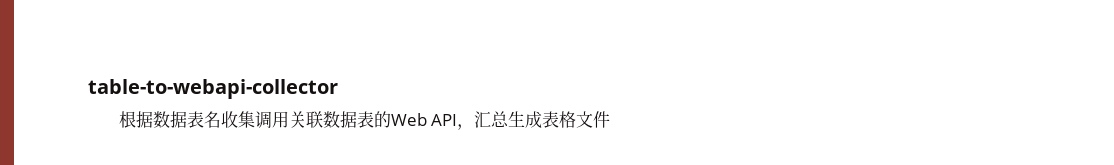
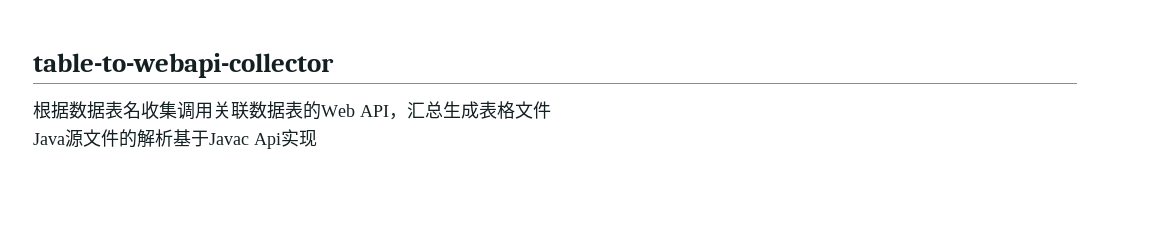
+ Java源文件的解析基于Javac Api实现

